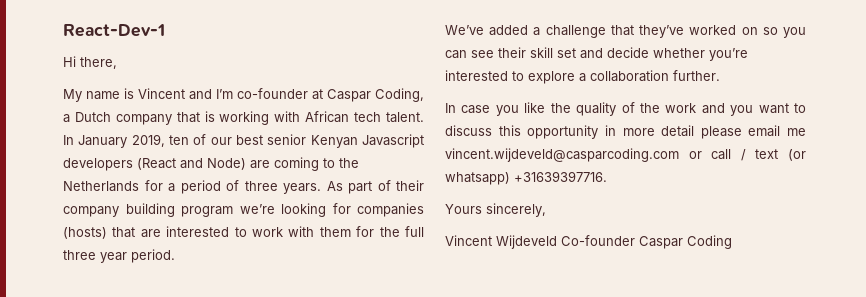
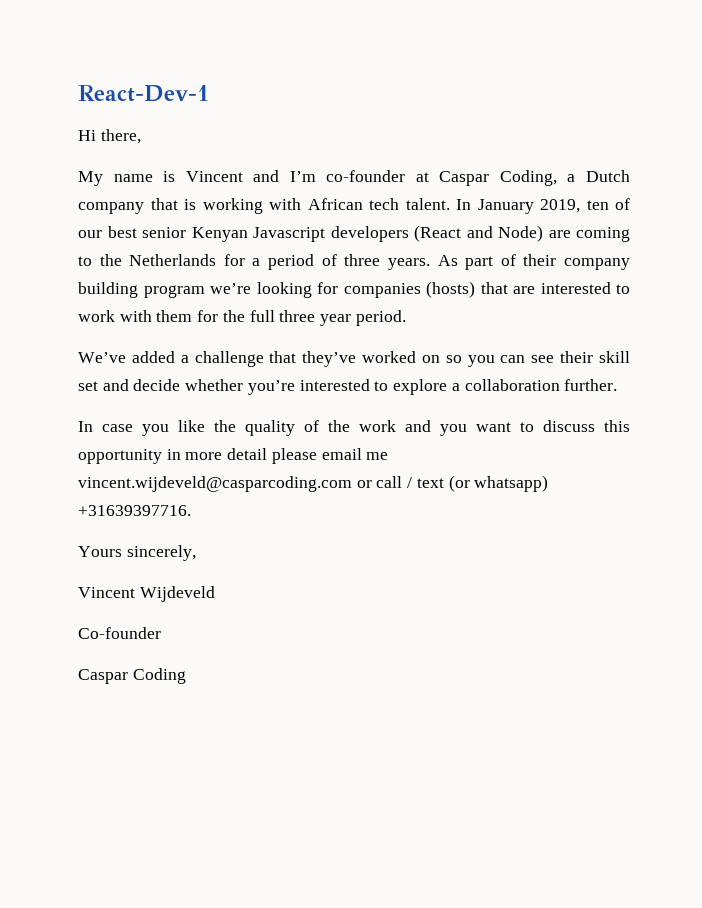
- Vincent Wijdeveld Co-founder Caspar Coding
+ Vincent Wijdeveld
+ Co-founder
+ Caspar Coding

